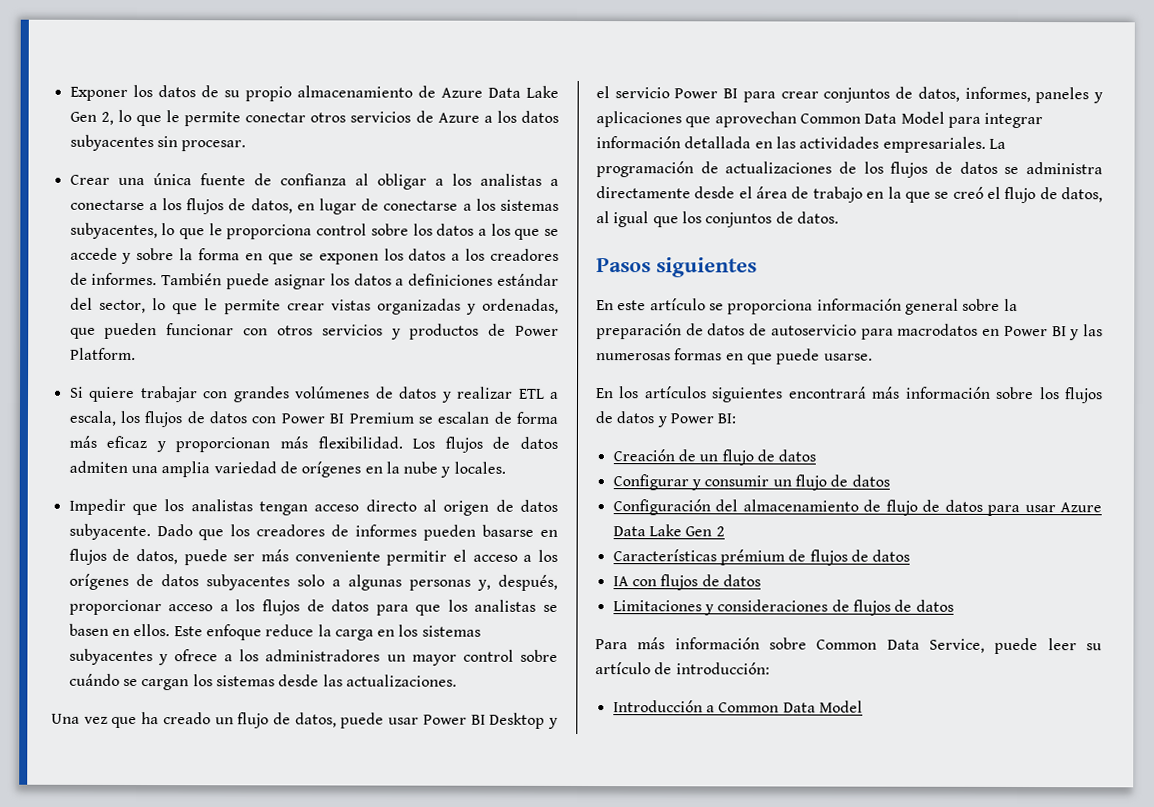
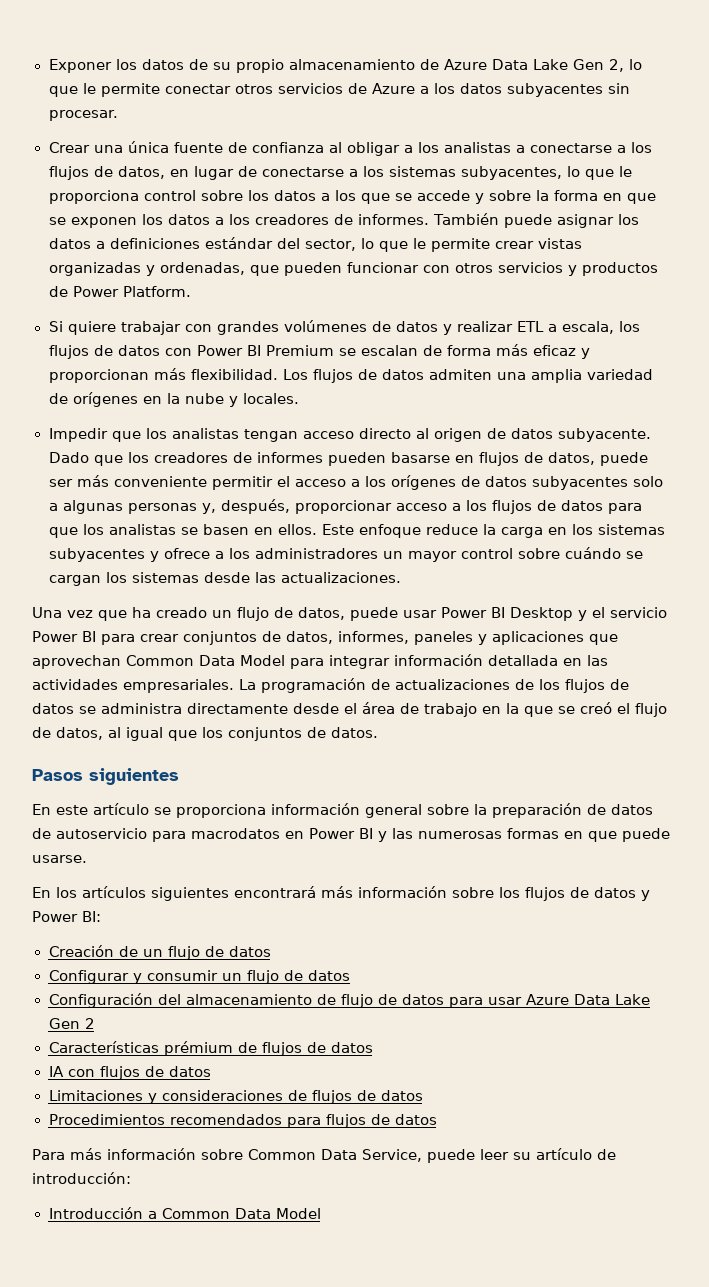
+ Procedimientos recomendados para flujos de datos

